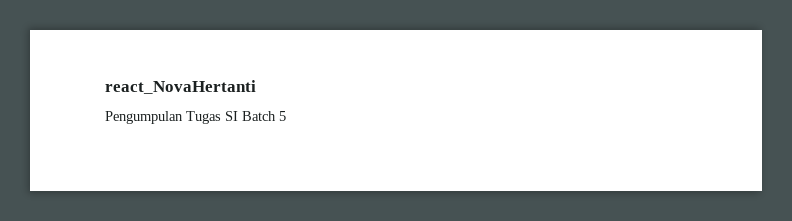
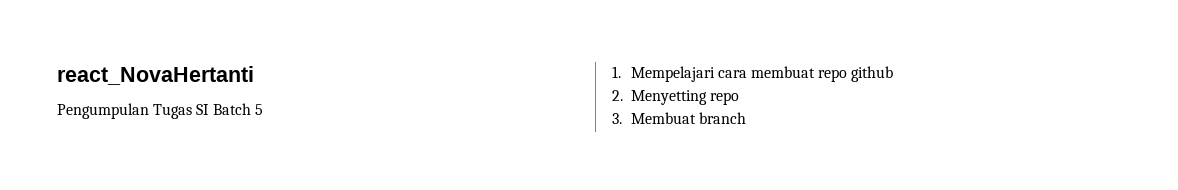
+ 1. Mempelajari cara membuat repo github
+ 2. Menyetting repo
+ 3. Membuat branch

